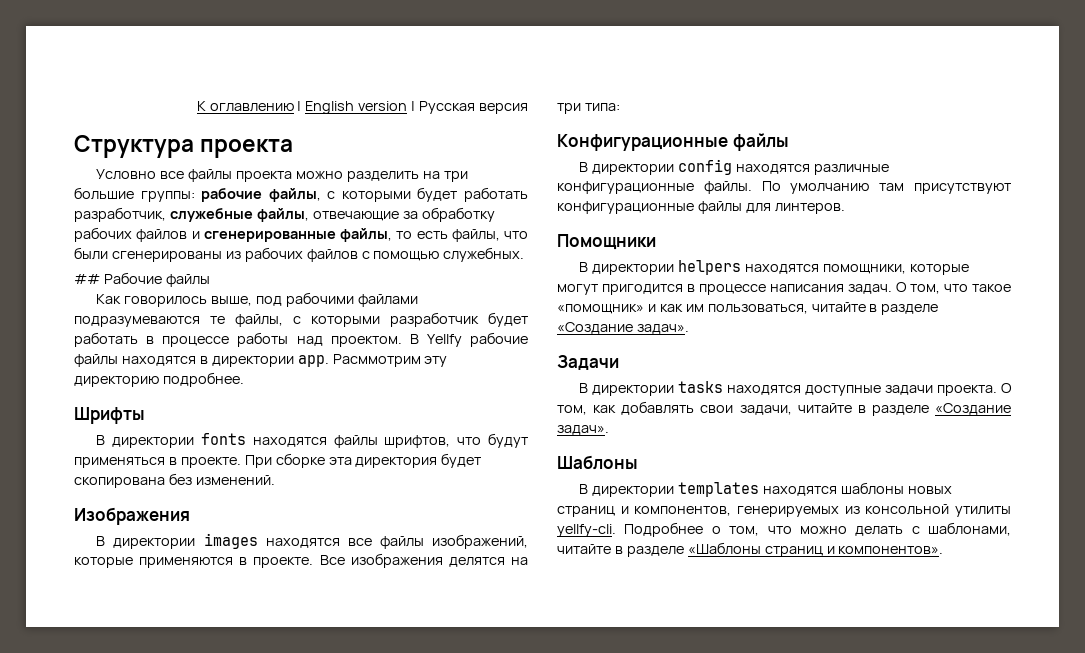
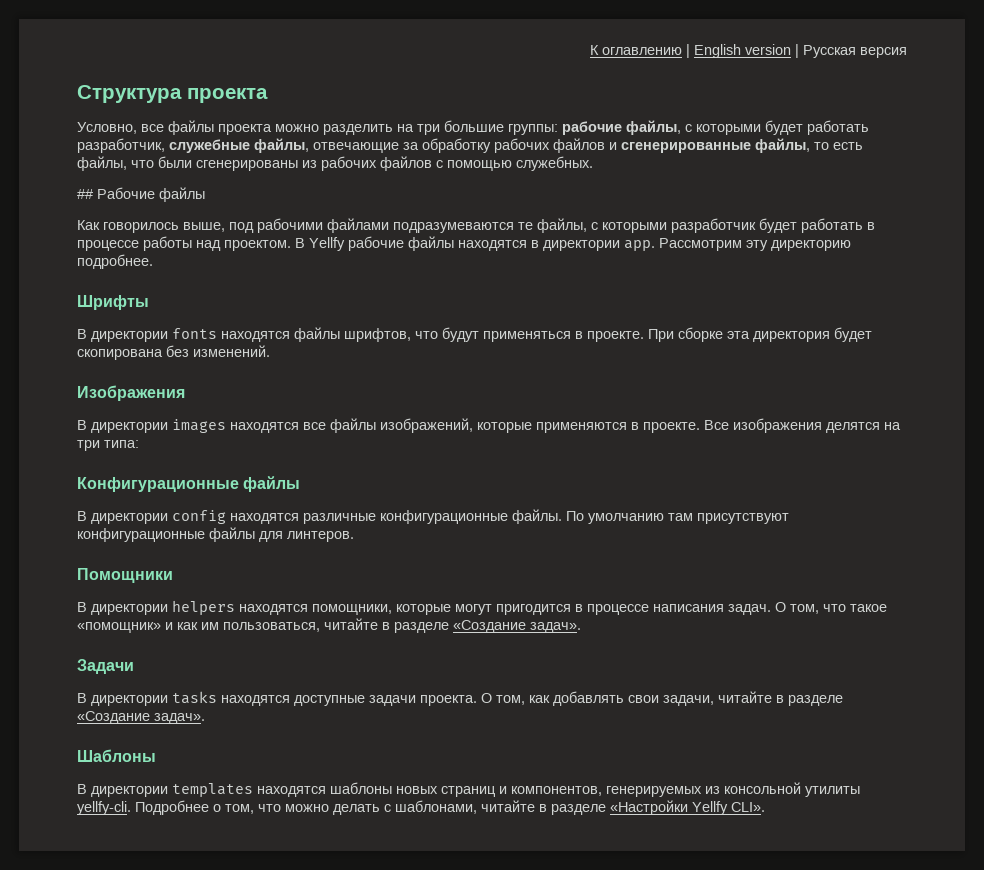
- Условно все файлы проекта можно разделить на три большие группы: рабочие файлы, с которыми будет работать разработчик, служебные файлы, отвечающие за обработку рабочих файлов и сгенерированные файлы, то есть файлы, что были сгенерированы из рабочих файлов с помощью служебных.
+ Условно, все файлы проекта можно разделить на три большие группы: рабочие файлы, с которыми будет работать разработчик, служебные файлы, отвечающие за обработку рабочих файлов и сгенерированные файлы, то есть файлы, что были сгенерированы из рабочих файлов с помощью служебных.
- Расммотрим эту директорию подробнее.
+ Рассмотрим эту директорию подробнее.
- Подробнее о том, что можно делать с шаблонами, читайте в разделе «Шаблоны страниц и компонентов».
+ Подробнее о том, что можно делать с шаблонами, читайте в разделе «Настройки Yellfy CLI».

